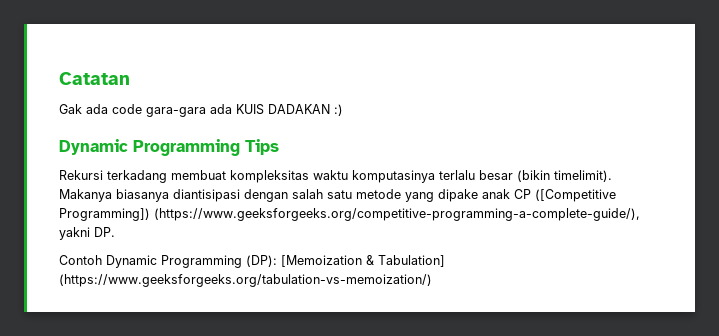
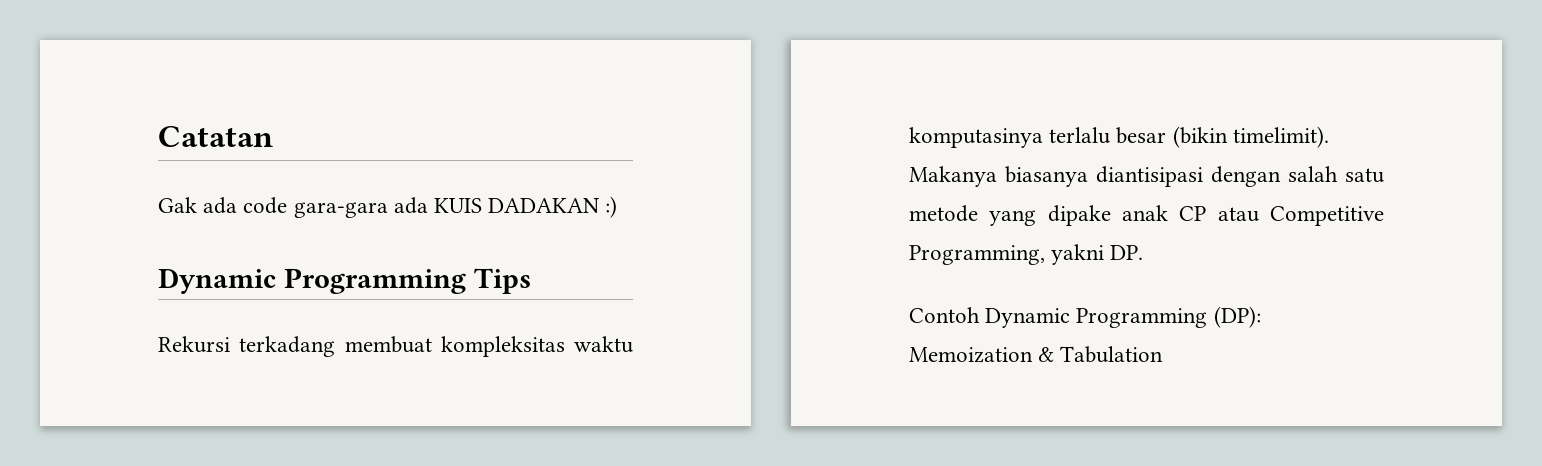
- Makanya biasanya diantisipasi dengan salah satu metode yang dipake anak CP ([Competitive Programming]) (https://www.geeksforgeeks.org/competitive-programming-a-complete-guide/), yakni DP.
+ Makanya biasanya diantisipasi dengan salah satu metode yang dipake anak CP atau Competitive Programming, yakni DP.
- Contoh Dynamic Programming (DP): [Memoization & Tabulation] (https://www.geeksforgeeks.org/tabulation-vs-memoization/)
+ Contoh Dynamic Programming (DP): Memoization & Tabulation

